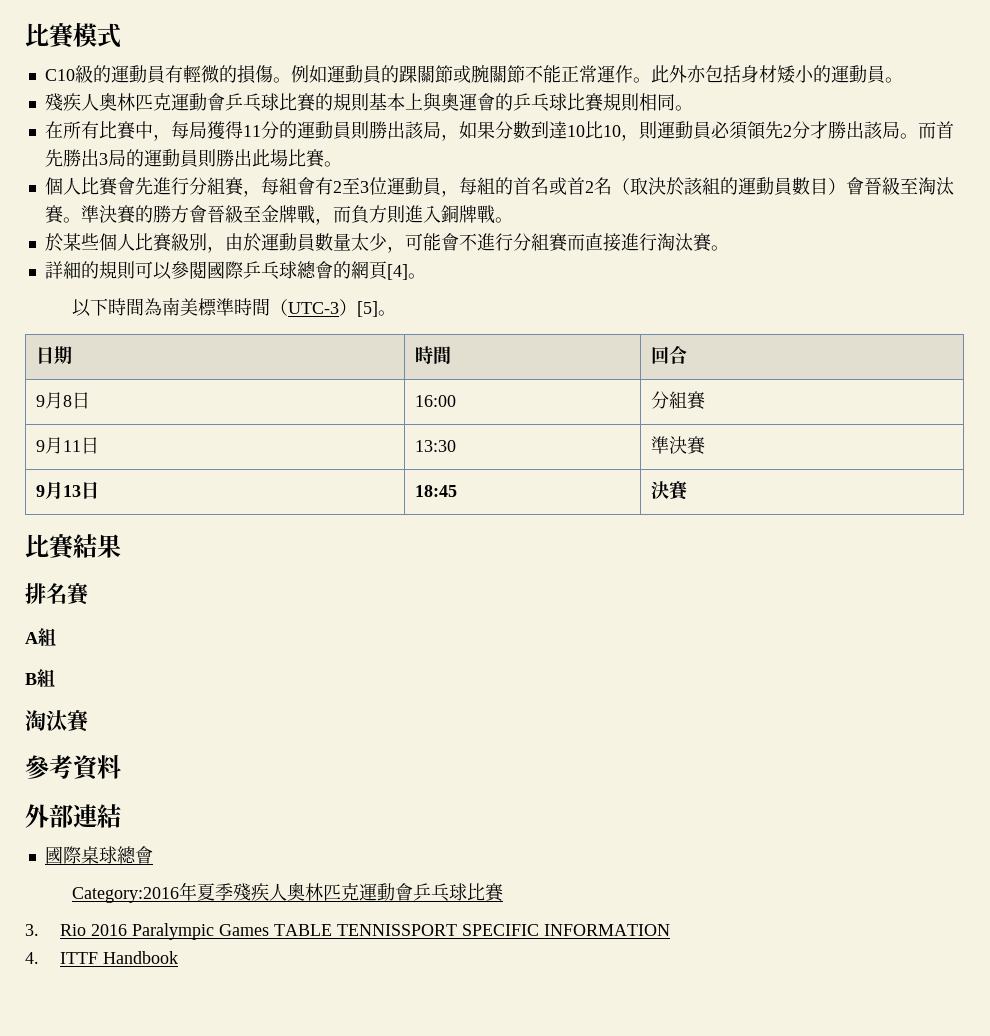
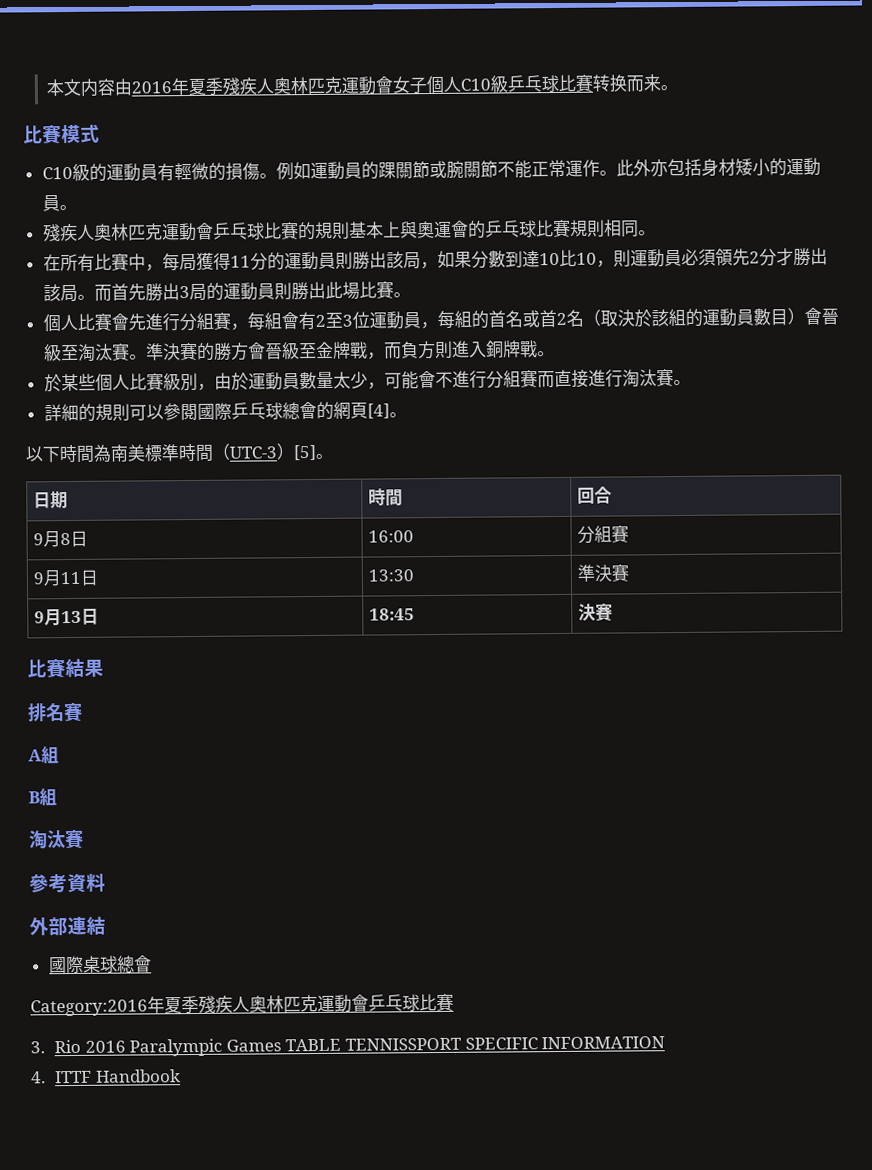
+ 本文内容由2016年夏季殘疾人奧林匹克運動會女子個人C10級乒乓球比賽转换而来。

